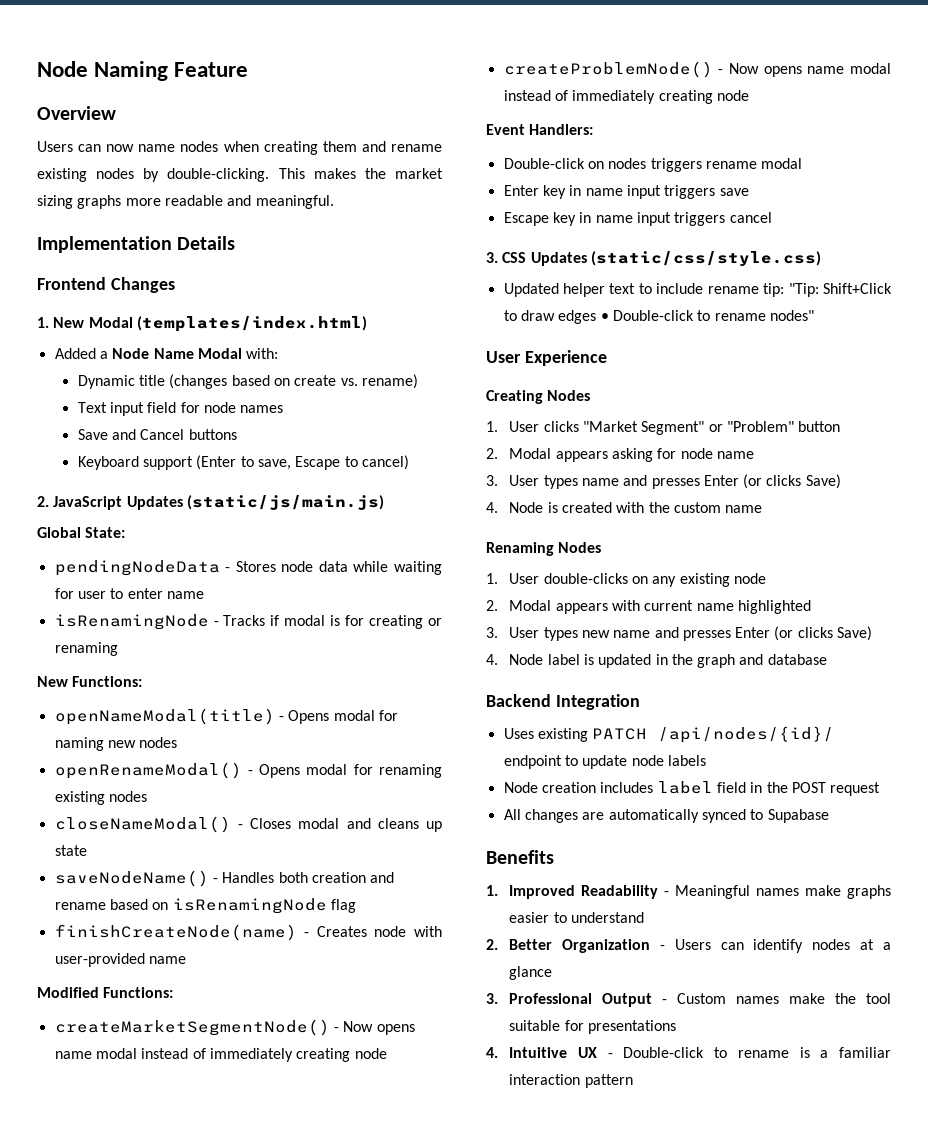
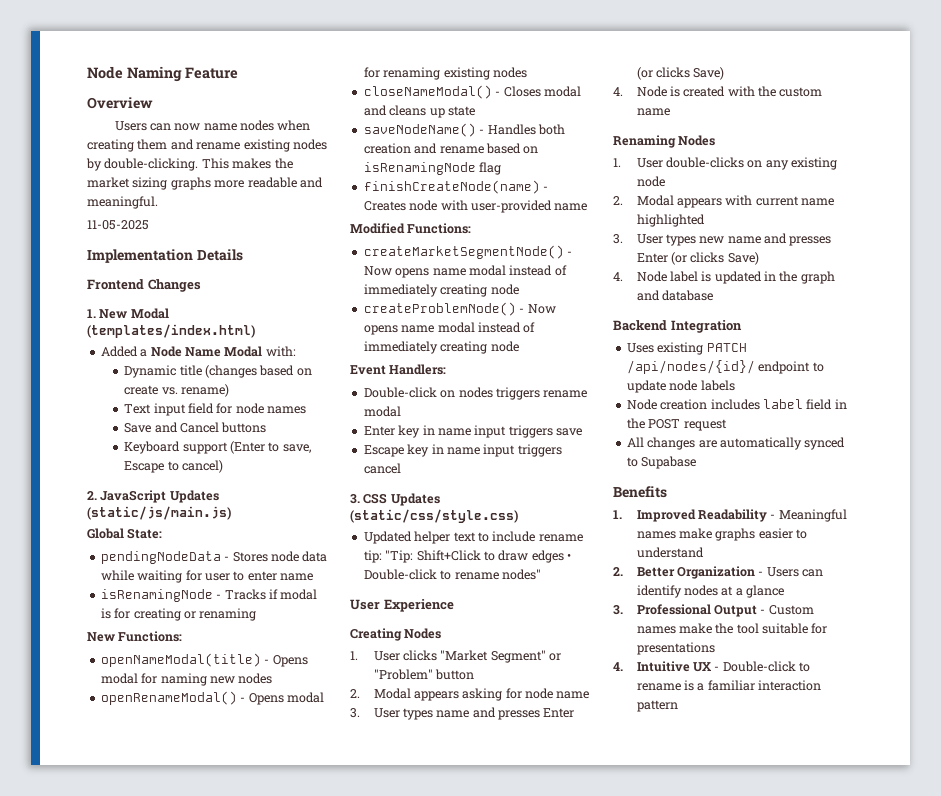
+ 11-05-2025

